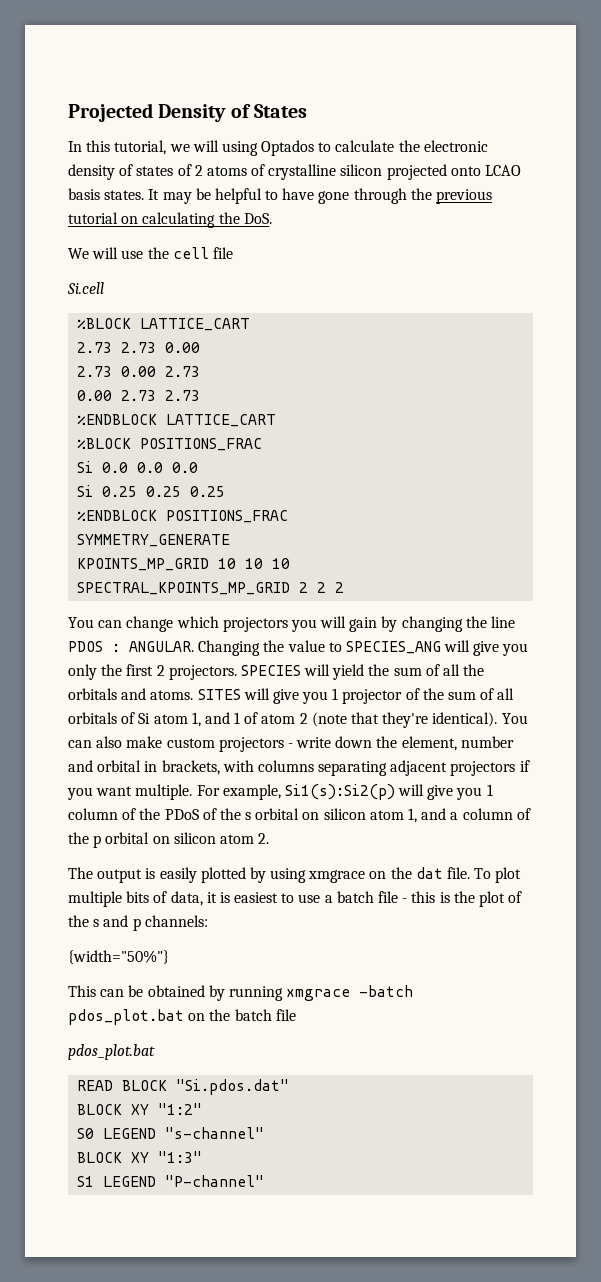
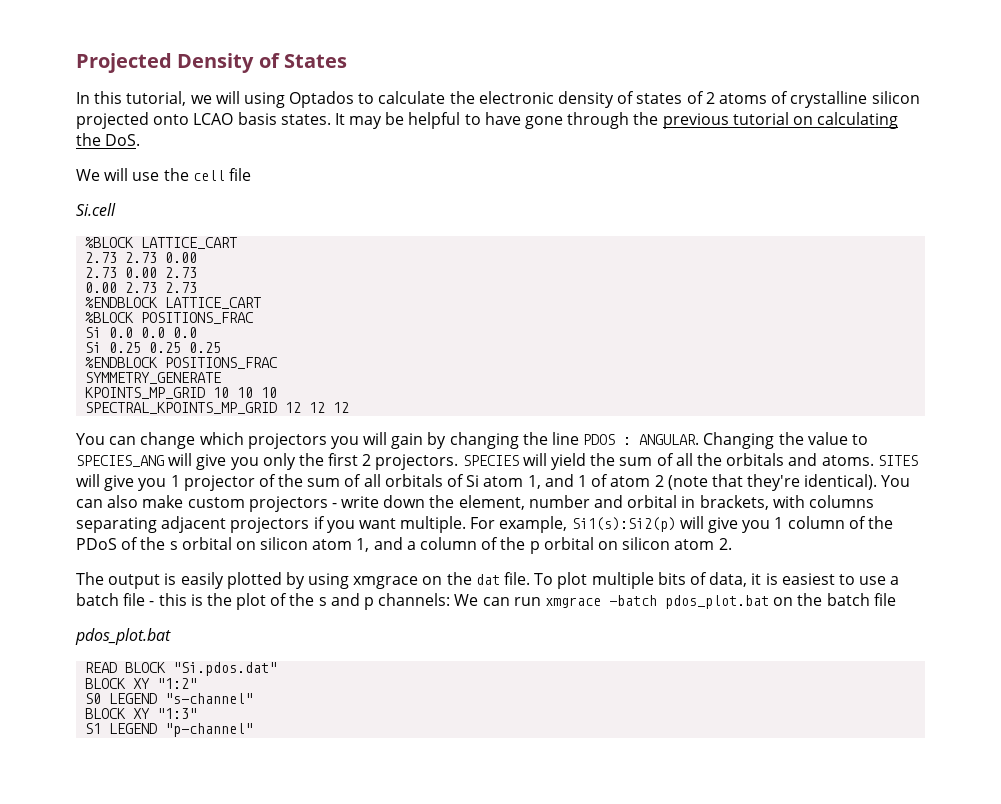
- SPECTRAL_KPOINTS_MP_GRID 2 2 2
+ SPECTRAL_KPOINTS_MP_GRID 12 12 12
- To plot multiple bits of data, it is easiest to use a batch file - this is the plot of the s and p channels:
- {width="50%"}
- This can be obtained by running xmgrace -batch pdos_plot.bat on the batch file
+ To plot multiple bits of data, it is easiest to use a batch file - this is the plot of the s and p channels: We can run xmgrace -batch pdos_plot.bat on the batch file
- S1 LEGEND "P-channel"
+ S1 LEGEND "p-channel"

